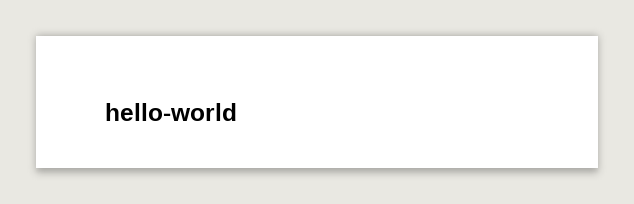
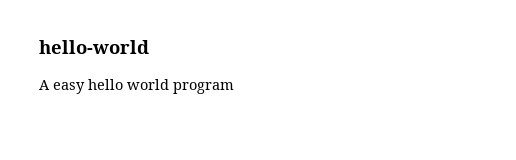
+ A easy hello world program

